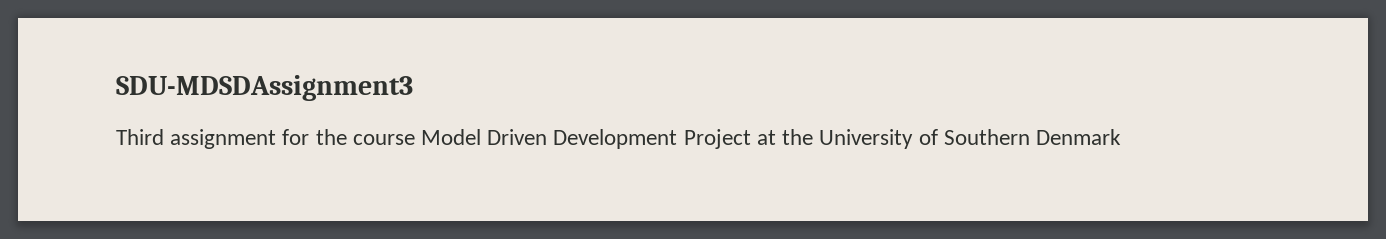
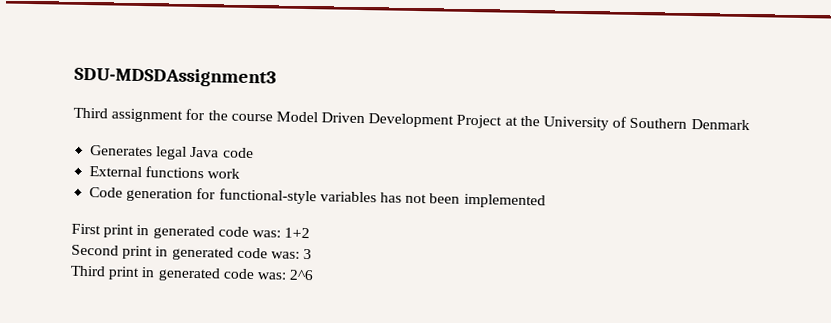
+ Generates legal Java code
+ External functions work
+ Code generation for functional-style variables has not been implemented
+ First print in generated code was: 1+2
+ Second print in generated code was: 3
+ Third print in generated code was: 2^6

